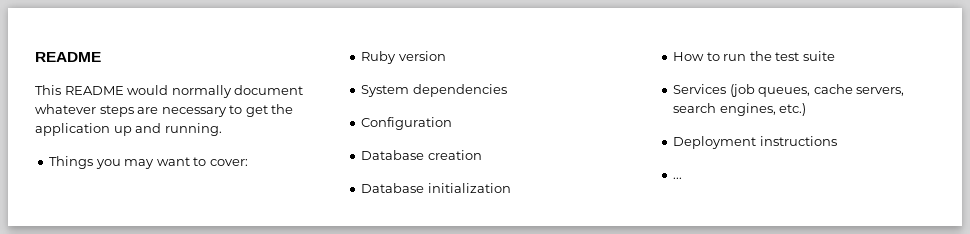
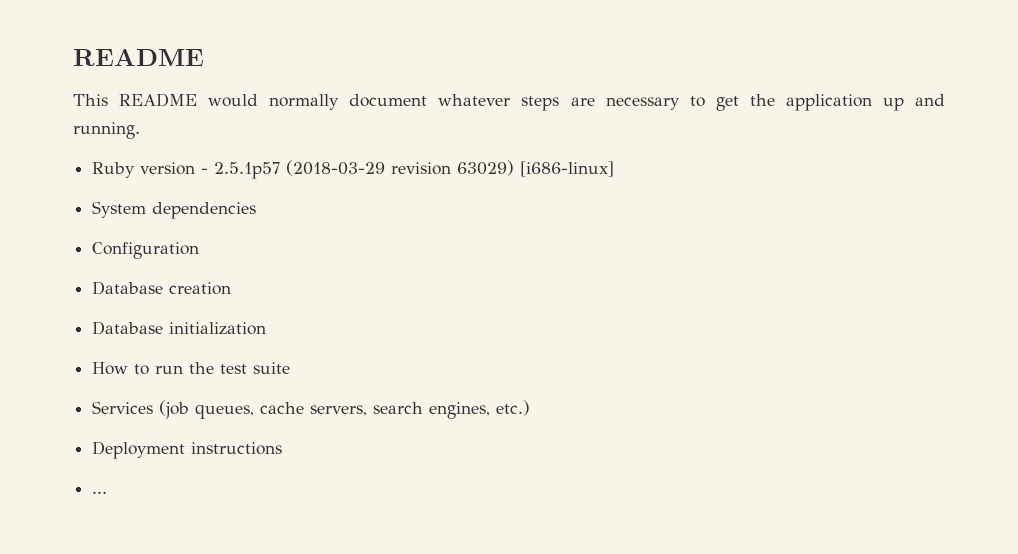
- Things you may want to cover:
- Ruby version
+ Ruby version - 2.5.1p57 (2018-03-29 revision 63029) [i686-linux]

